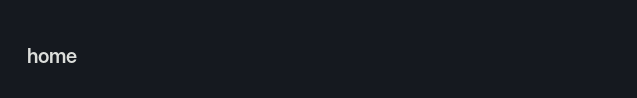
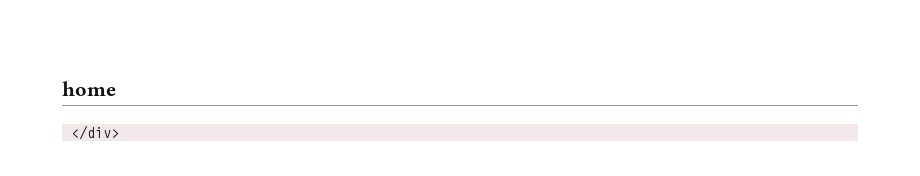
+ </div>

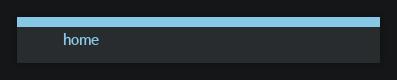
- </div>

